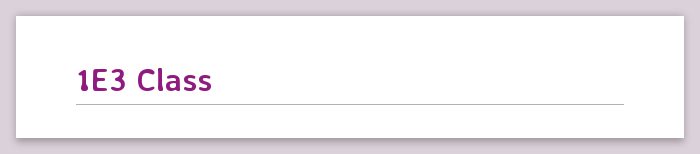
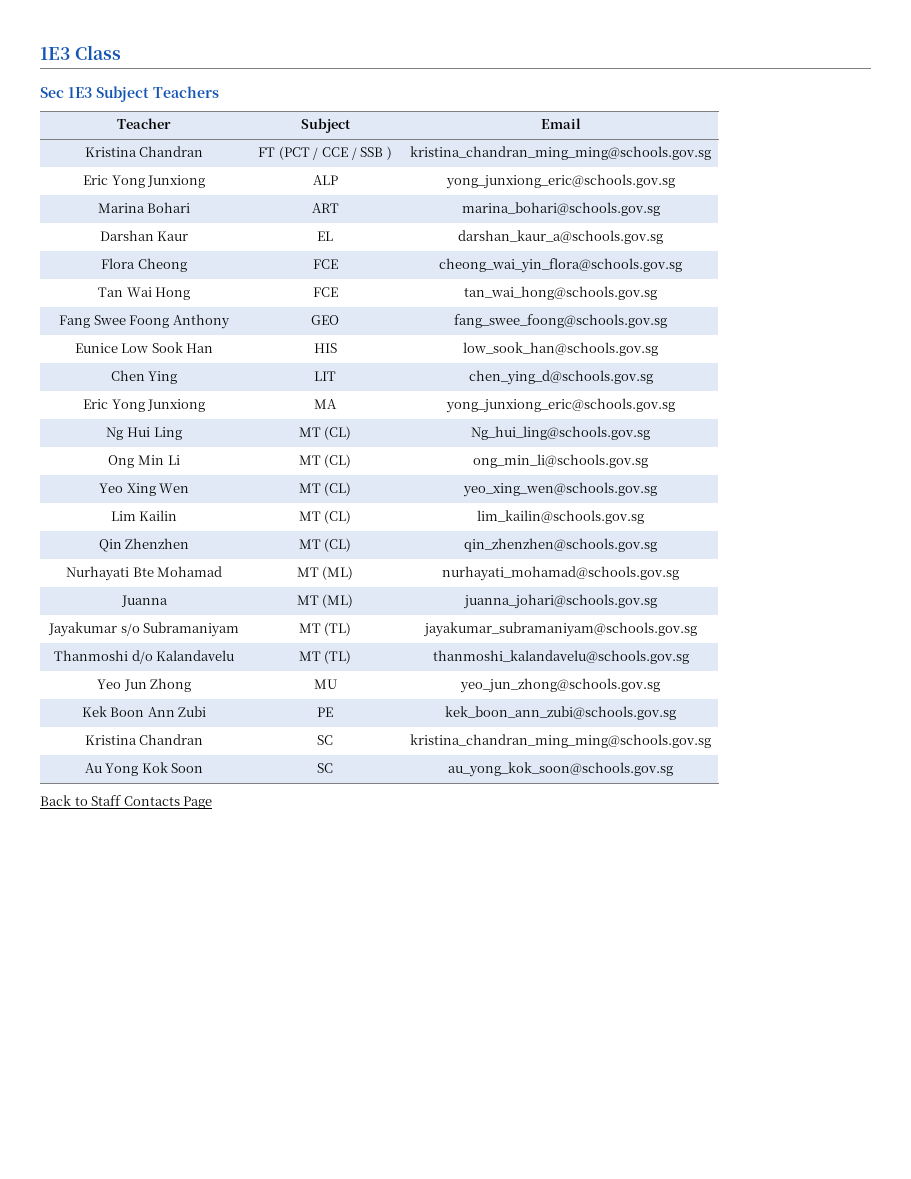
+ Sec 1E3 Subject Teachers
+ Teacher | Subject | Email
+ Kristina Chandran | FT (PCT / CCE / SSB ) | kristina_chandran_ming_ming@schools.gov.sg
+ Eric Yong Junxiong | ALP | yong_junxiong_eric@schools.gov.sg
+ Marina Bohari | ART | marina_bohari@schools.gov.sg
+ Darshan Kaur | EL | darshan_kaur_a@schools.gov.sg
+ Flora Cheong | FCE | cheong_wai_yin_flora@schools.gov.sg
+ Tan Wai Hong | FCE | tan_wai_hong@schools.gov.sg
+ Fang Swee Foong Anthony | GEO | fang_swee_foong@schools.gov.sg
+ Eunice Low Sook Han | HIS | low_sook_han@schools.gov.sg
+ Chen Ying | LIT | chen_ying_d@schools.gov.sg
+ Eric Yong Junxiong | MA | yong_junxiong_eric@schools.gov.sg
+ Ng Hui Ling | MT (CL) | Ng_hui_ling@schools.gov.sg
+ Ong Min Li | MT (CL) | ong_min_li@schools.gov.sg
+ Yeo Xing Wen | MT (CL) | yeo_xing_wen@schools.gov.sg
+ Lim Kailin | MT (CL) | lim_kailin@schools.gov.sg
+ Qin Zhenzhen | MT (CL) | qin_zhenzhen@schools.gov.sg
+ Nurhayati Bte Mohamad | MT (ML) | nurhayati_mohamad@schools.gov.sg
+ Juanna | MT (ML) | juanna_johari@schools.gov.sg
+ Jayakumar s/o Subramaniyam | MT (TL) | jayakumar_subramaniyam@schools.gov.sg
+ Thanmoshi d/o Kalandavelu | MT (TL) | thanmoshi_kalandavelu@schools.gov.sg
+ Yeo Jun Zhong | MU | yeo_jun_zhong@schools.gov.sg
+ Kek Boon Ann Zubi | PE | kek_boon_ann_zubi@schools.gov.sg
+ Kristina Chandran | SC | kristina_chandran_ming_ming@schools.gov.sg
+ Au Yong Kok Soon | SC | au_yong_kok_soon@schools.gov.sg
+ Back to Staff Contacts Page

